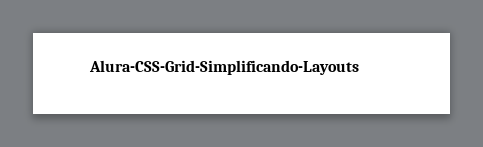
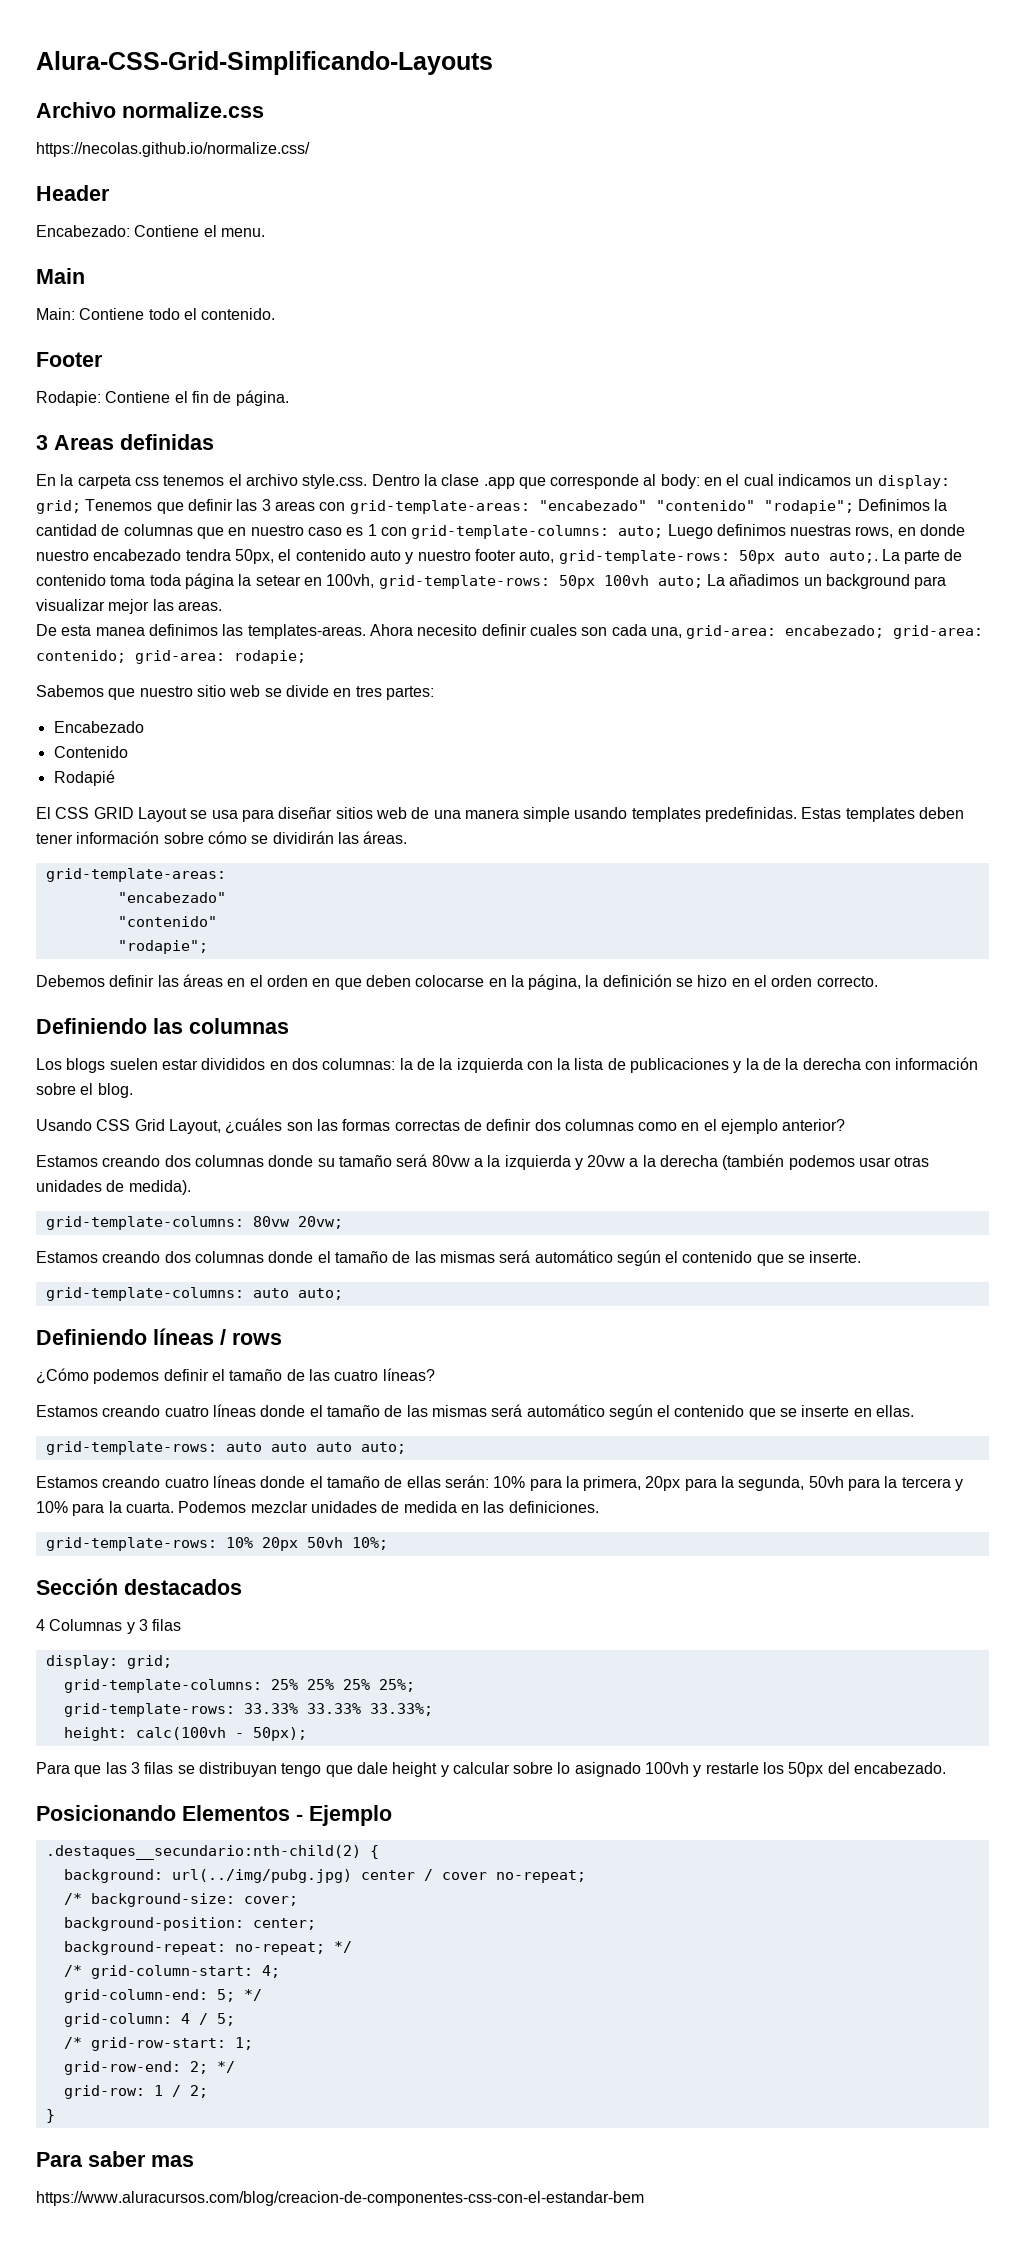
+ Archivo normalize.css
+ https://necolas.github.io/normalize.css/
+ Header
+ Encabezado: Contiene el menu.
+ Main
+ Main: Contiene todo el contenido.
+ Footer
+ Rodapie: Contiene el fin de página.
+ 3 Areas definidas
+ En la carpeta css tenemos el archivo style.css. Dentro la clase .app que corresponde al body: en el cual indicamos un display: grid; Tenemos que definir las 3 areas con grid-template-areas: "encabezado" "contenido" "rodapie"; Definimos la cantidad de columnas que en nuestro caso es 1 con grid-template-columns: auto; Luego definimos nuestras rows, en donde nuestro encabezado tendra 50px, el contenido auto y nuestro footer auto, grid-template-rows: 50px auto auto;. La parte de contenido toma toda página la setear en 100vh, grid-template-rows: 50px 100vh auto; La añadimos un background para visualizar mejor las areas.
+ De esta manea definimos las templates-areas. Ahora necesito definir cuales son cada una, grid-area: encabezado; grid-area: contenido; grid-area: rodapie;
+ Sabemos que nuestro sitio web se divide en tres partes:
+ Encabezado
+ Contenido
+ Rodapié
+ El CSS GRID Layout se usa para diseñar sitios web de una manera simple usando templates predefinidas. Estas templates deben tener información sobre cómo se dividirán las áreas.
+ grid-template-areas:
+ "encabezado"
+ "contenido"
+ "rodapie";
+ Debemos definir las áreas en el orden en que deben colocarse en la página, la definición se hizo en el orden correcto.
+ Definiendo las columnas
+ Los blogs suelen estar divididos en dos columnas: la de la izquierda con la lista de publicaciones y la de la derecha con información sobre el blog.
+ Usando CSS Grid Layout, ¿cuáles son las formas correctas de definir dos columnas como en el ejemplo anterior?
+ Estamos creando dos columnas donde su tamaño será 80vw a la izquierda y 20vw a la derecha (también podemos usar otras unidades de medida).
+ grid-template-columns: 80vw 20vw;
+ Estamos creando dos columnas donde el tamaño de las mismas será automático según el contenido que se inserte.
+ grid-template-columns: auto auto;
+ Definiendo líneas / rows
+ ¿Cómo podemos definir el tamaño de las cuatro líneas?
+ Estamos creando cuatro líneas donde el tamaño de las mismas será automático según el contenido que se inserte en ellas.
+ grid-template-rows: auto auto auto auto;
+ Estamos creando cuatro líneas donde el tamaño de ellas serán: 10% para la primera, 20px para la segunda, 50vh para la tercera y 10% para la cuarta. Podemos mezclar unidades de medida en las definiciones.
+ grid-template-rows: 10% 20px 50vh 10%;
+ Sección destacados
+ 4 Columnas y 3 filas
+ display: grid;
+ grid-template-columns: 25% 25% 25% 25%;
+ grid-template-rows: 33.33% 33.33% 33.33%;
+ height: calc(100vh - 50px);
+ Para que las 3 filas se distribuyan tengo que dale height y calcular sobre lo asignado 100vh y restarle los 50px del encabezado.
+ Posicionando Elementos - Ejemplo
+ .destaques__secundario:nth-child(2) {
+ background: url(../img/pubg.jpg) center / cover no-repeat;
+ /* background-size: cover;
+ background-position: center;
+ background-repeat: no-repeat; */
+ /* grid-column-start: 4;
+ grid-column-end: 5; */
+ grid-column: 4 / 5;
+ /* grid-row-start: 1;
+ grid-row-end: 2; */
+ grid-row: 1 / 2;
+ }
+ Para saber mas
+ https://www.aluracursos.com/blog/creacion-de-componentes-css-con-el-estandar-bem

